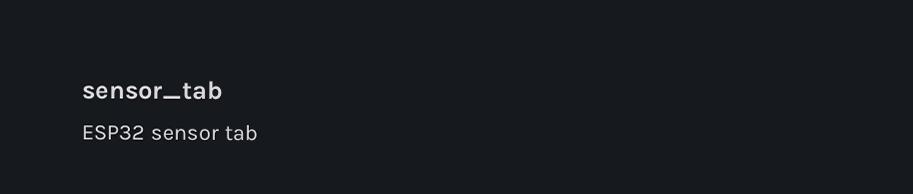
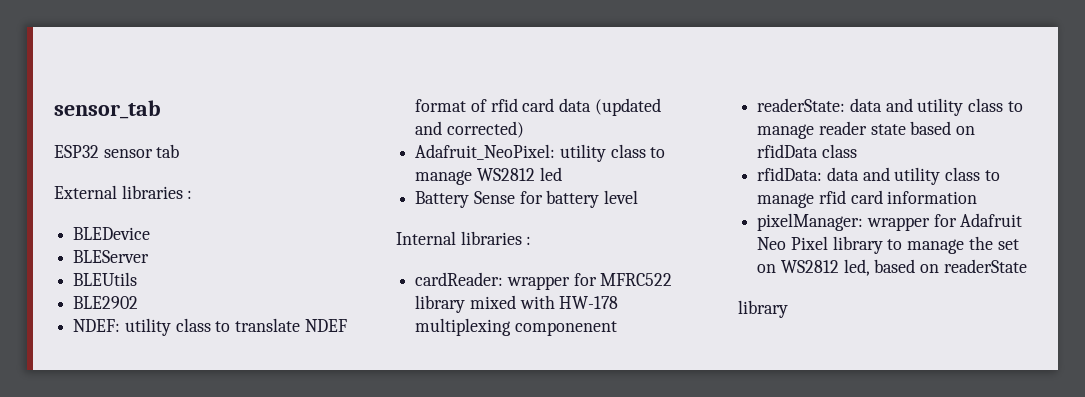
+ External libraries :
+ BLEDevice
+ BLEServer
+ BLEUtils
+ BLE2902
+ NDEF: utility class to translate NDEF format of rfid card data (updated and corrected)
+ Adafruit_NeoPixel: utility class to manage WS2812 led
+ Battery Sense for battery level
+ Internal libraries :
+ cardReader: wrapper for MFRC522 library mixed with HW-178 multiplexing componenent
+ readerState: data and utility class to manage reader state based on rfidData class
+ rfidData: data and utility class to manage rfid card information
+ pixelManager: wrapper for Adafruit Neo Pixel library to manage the set on WS2812 led, based on readerState
+ library

